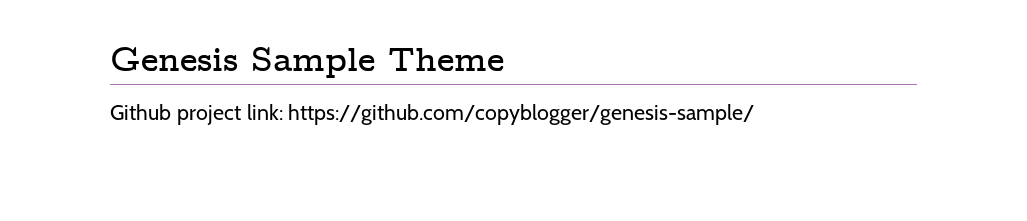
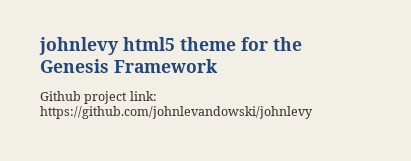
- Genesis Sample Theme
+ johnlevy html5 theme for the Genesis Framework
- Github project link: https://github.com/copyblogger/genesis-sample/
+ Github project link: https://github.com/johnlevandowski/johnlevy

